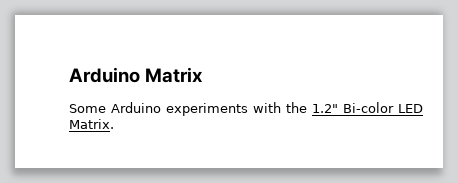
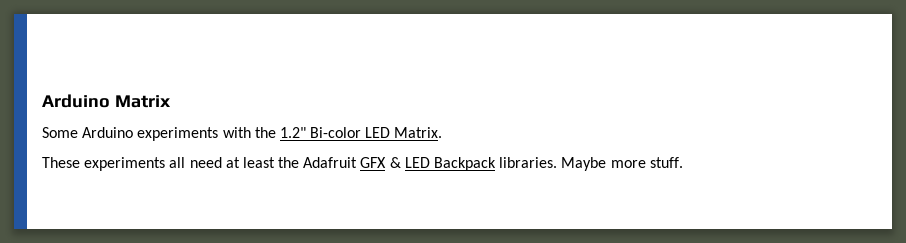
+ These experiments all need at least the Adafruit GFX & LED Backpack libraries. Maybe more stuff.

